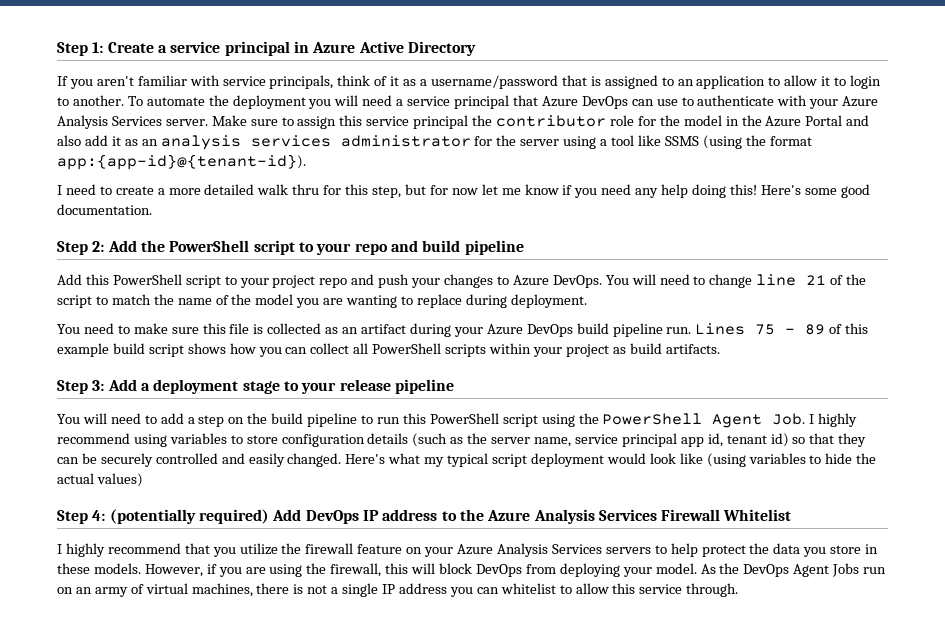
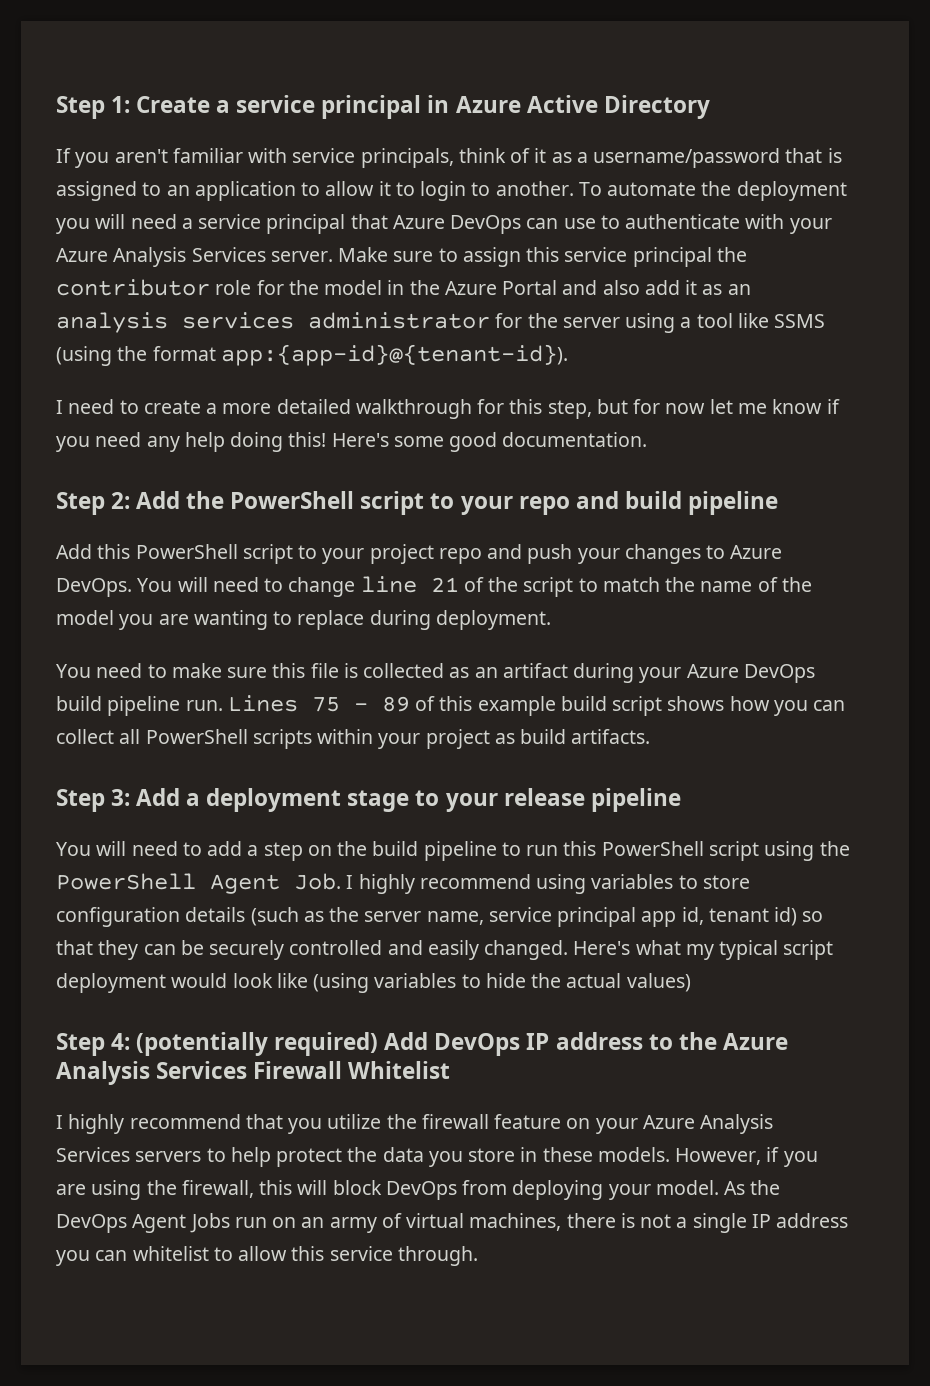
- I need to create a more detailed walk thru for this step, but for now let me know if you need any help doing this!
+ I need to create a more detailed walkthrough for this step, but for now let me know if you need any help doing this!

